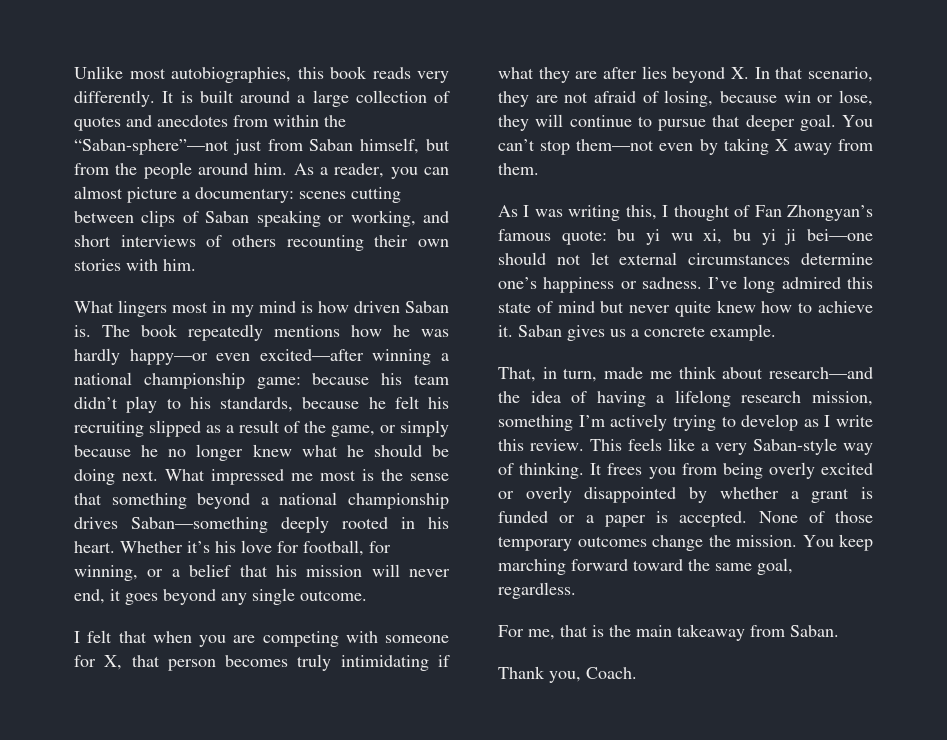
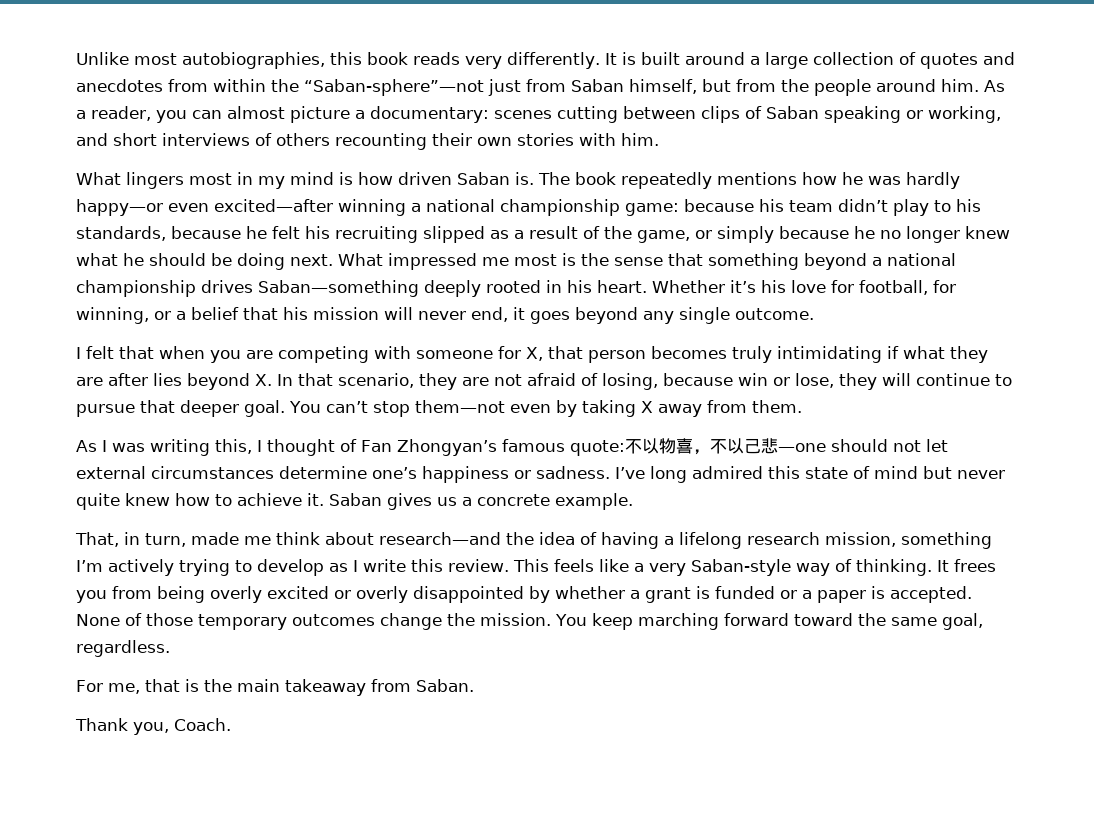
- As I was writing this, I thought of Fan Zhongyan’s famous quote: bu yi wu xi, bu yi ji bei—one should not let external circumstances determine one’s happiness or sadness.
+ As I was writing this, I thought of Fan Zhongyan’s famous quote:不以物喜，不以己悲—one should not let external circumstances determine one’s happiness or sadness.

